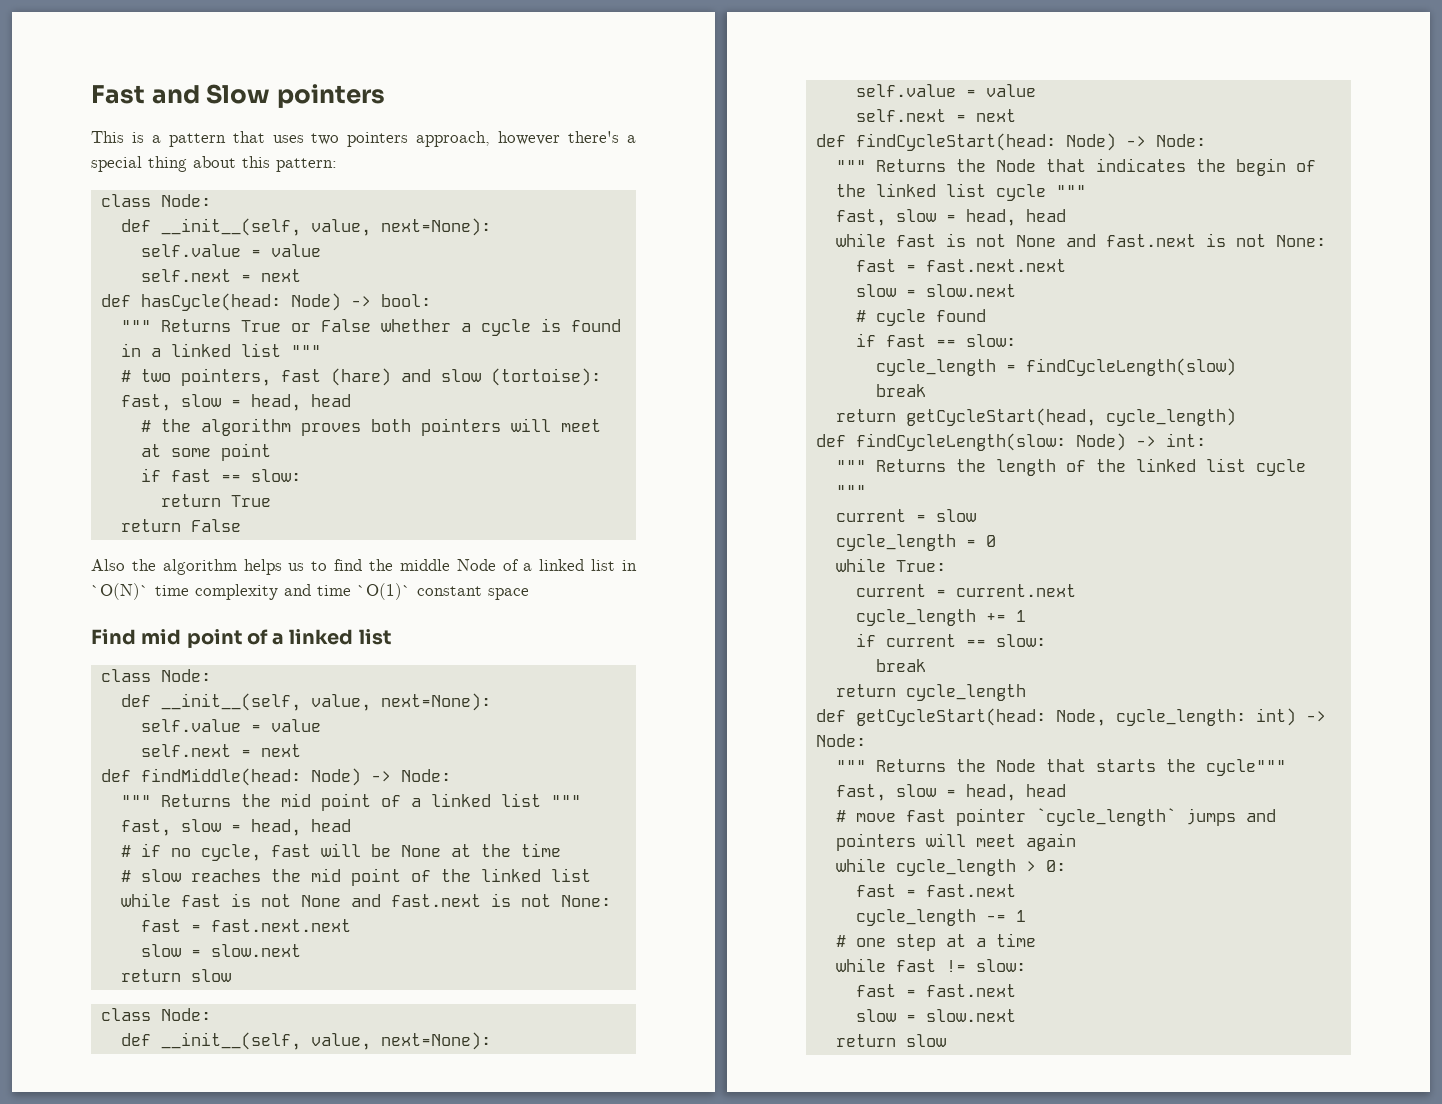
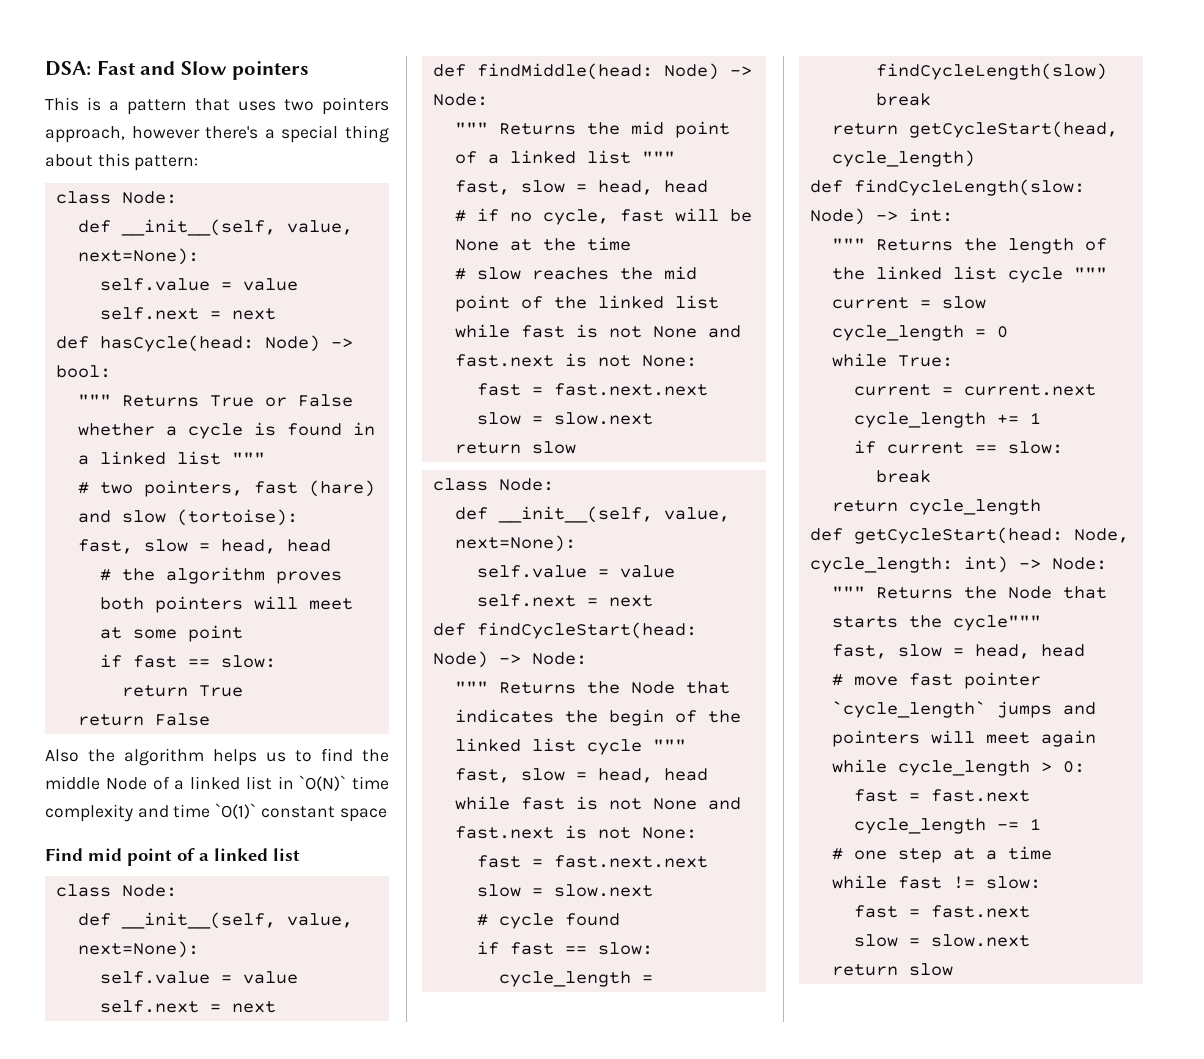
- Fast and Slow pointers
+ DSA: Fast and Slow pointers

